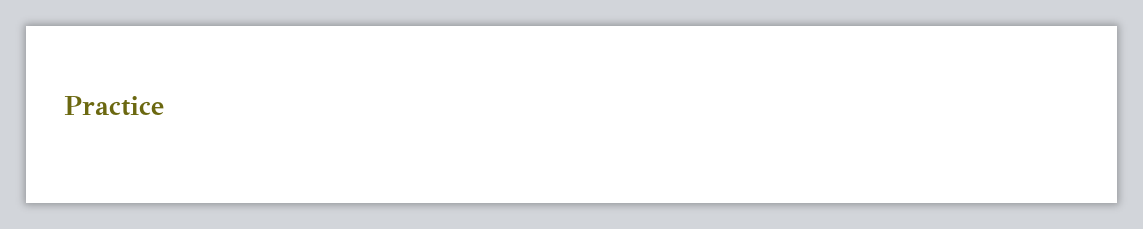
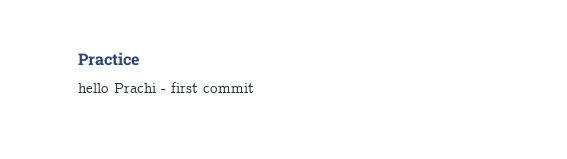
+ hello Prachi - first commit

